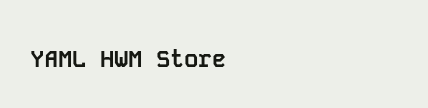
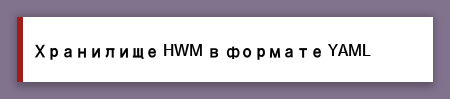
- YAML HWM Store
+ Хранилище HWM в формате YAML

